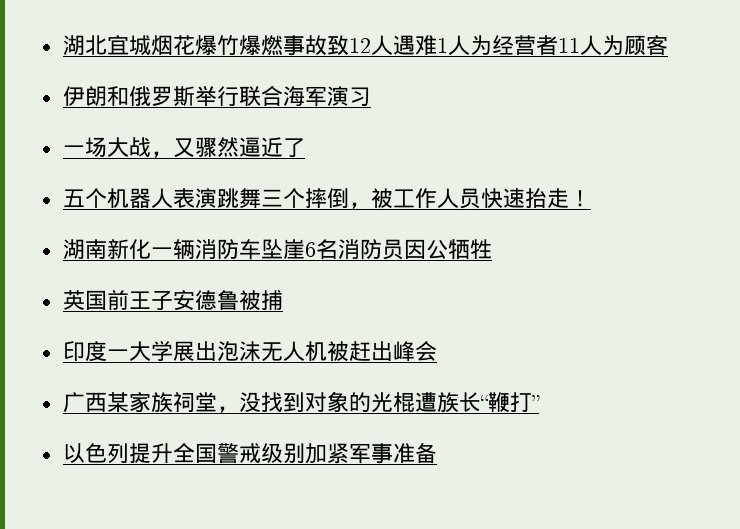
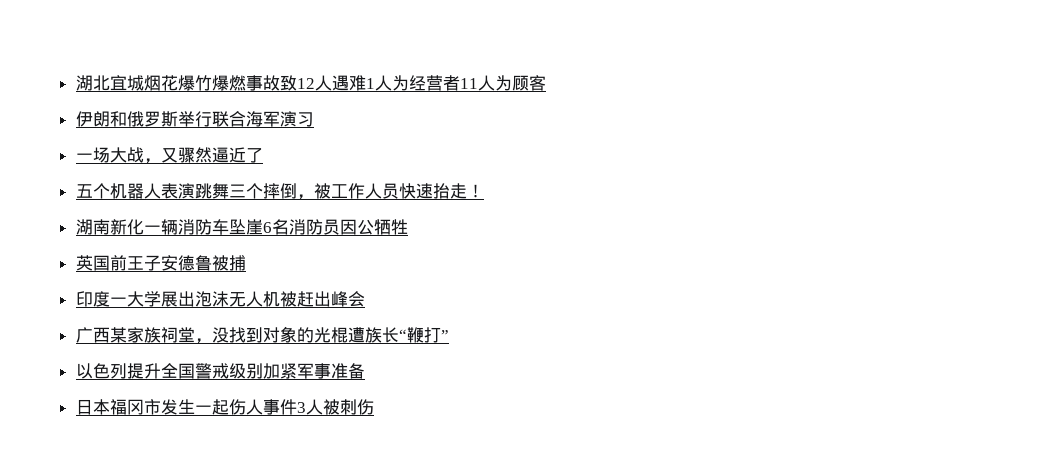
+ 日本福冈市发生一起伤人事件3人被刺伤

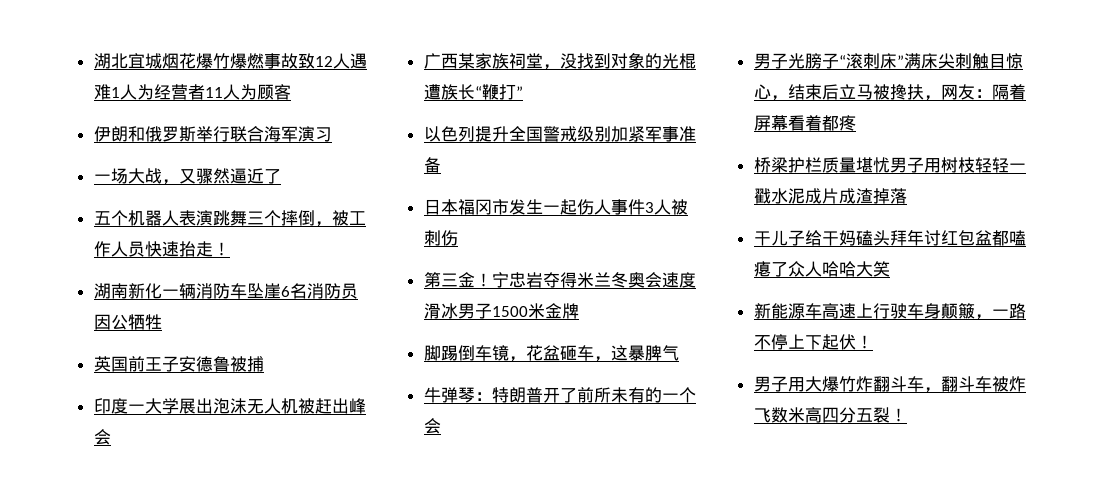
+ 第三金！宁忠岩夺得米兰冬奥会速度滑冰男子1500米金牌
+ 脚踢倒车镜，花盆砸车，这暴脾气
+ 牛弹琴：特朗普开了前所未有的一个会
+ 男子光膀子“滚刺床”满床尖刺触目惊心，结束后立马被搀扶，网友：隔着屏幕看着都疼
+ 桥梁护栏质量堪忧男子用树枝轻轻一戳水泥成片成渣掉落
+ 干儿子给干妈磕头拜年讨红包盆都嗑瘪了众人哈哈大笑
+ 新能源车高速上行驶车身颠簸，一路不停上下起伏！
+ 男子用大爆竹炸翻斗车，翻斗车被炸飞数米高四分五裂！

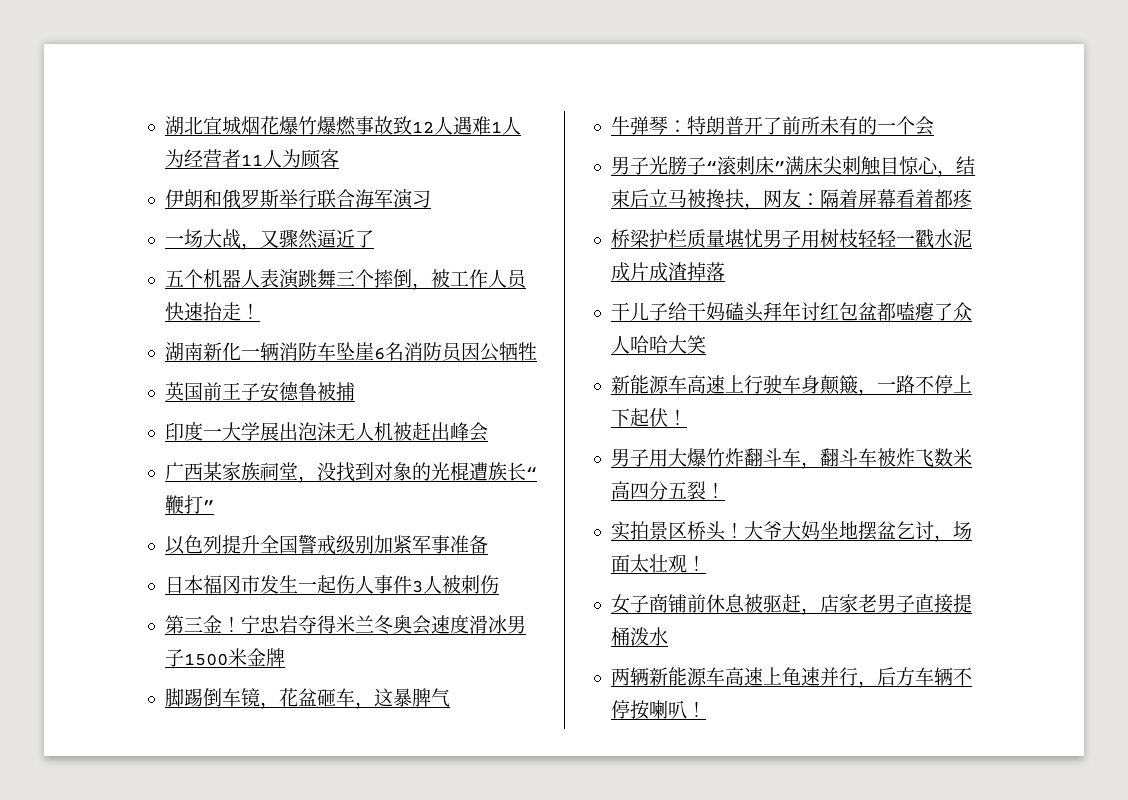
+ 实拍景区桥头！大爷大妈坐地摆盆乞讨，场面太壮观！
+ 女子商铺前休息被驱赶，店家老男子直接提桶泼水
+ 两辆新能源车高速上龟速并行，后方车辆不停按喇叭！

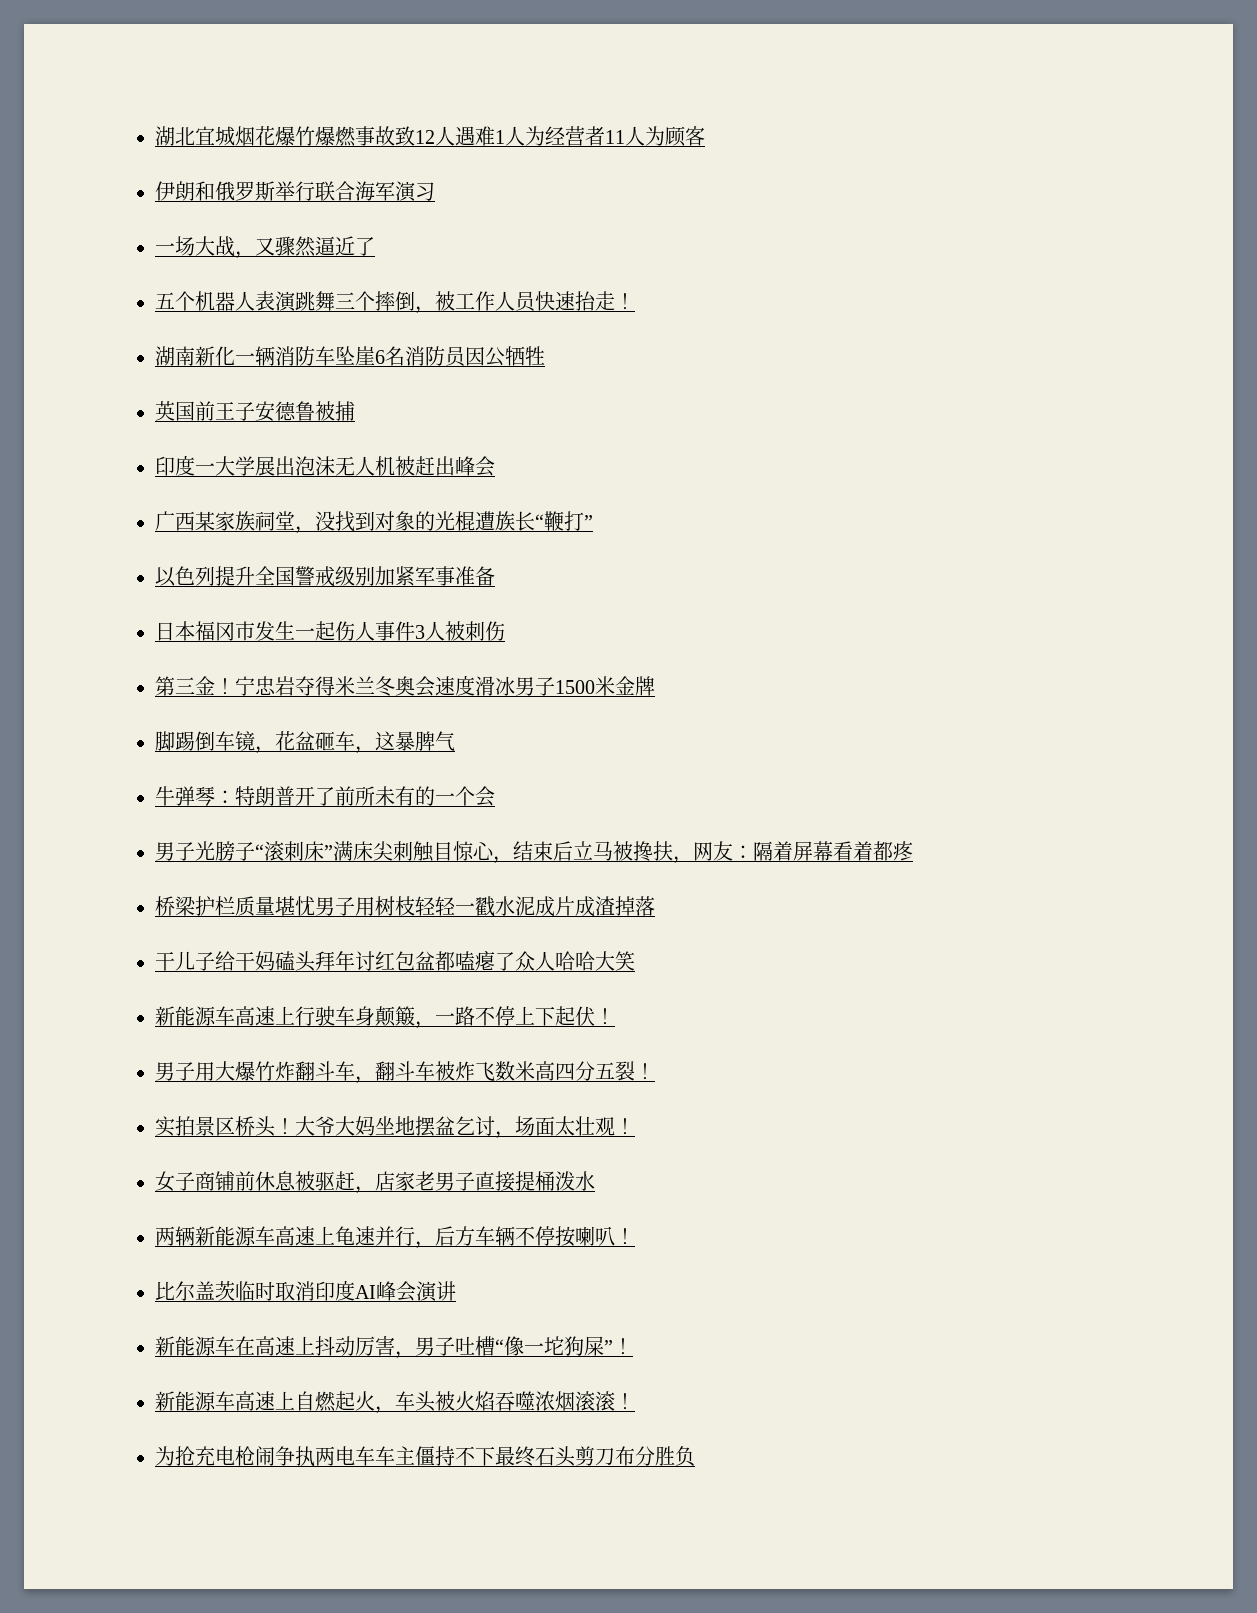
+ 比尔盖茨临时取消印度AI峰会演讲
+ 新能源车在高速上抖动厉害，男子吐槽“像一坨狗屎”！
+ 新能源车高速上自燃起火，车头被火焰吞噬浓烟滚滚！
+ 为抢充电枪闹争执两电车车主僵持不下最终石头剪刀布分胜负

